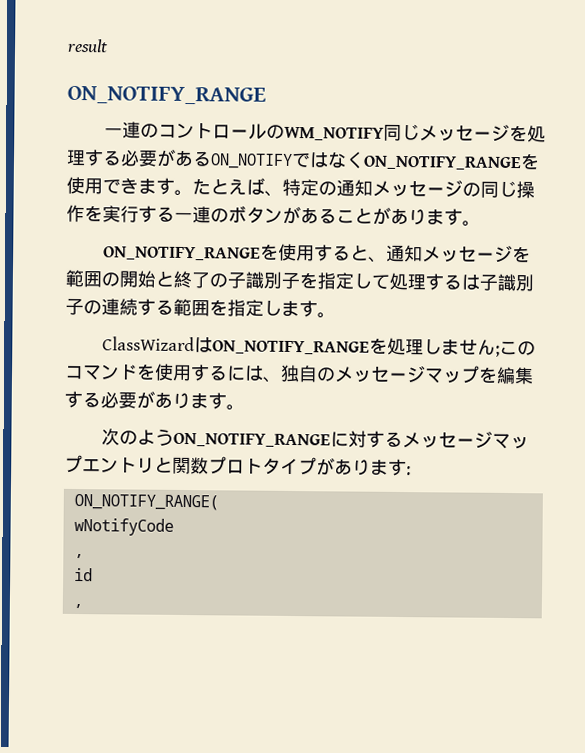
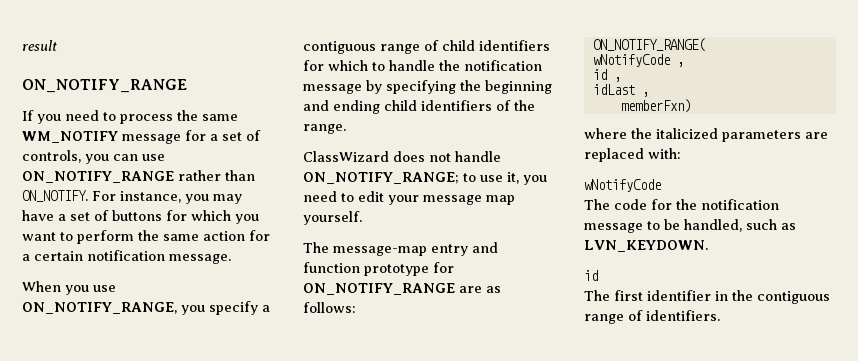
- 一連のコントロールのWM_NOTIFY同じメッセージを処理する必要があるON_NOTIFYではなくON_NOTIFY_RANGEを使用できます。たとえば、特定の通知メッセージの同じ操作を実行する一連のボタンがあることがあります。
- ON_NOTIFY_RANGEを使用すると、通知メッセージを範囲の開始と終了の子識別子を指定して処理するは子識別子の連続する範囲を指定します。
- ClassWizardはON_NOTIFY_RANGEを処理しません;このコマンドを使用するには、独自のメッセージマップを編集する必要があります。
- 次のようON_NOTIFY_RANGEに対するメッセージマップエントリと関数プロトタイプがあります:
+ If you need to process the same WM_NOTIFY message for a set of controls, you can use ON_NOTIFY_RANGE rather than ON_NOTIFY. For instance, you may have a set of buttons for which you want to perform the same action for a certain notification message.
+ When you use ON_NOTIFY_RANGE, you specify a contiguous range of child identifiers for which to handle the notification message by specifying the beginning and ending child identifiers of the range.
+ ClassWizard does not handle ON_NOTIFY_RANGE; to use it, you need to edit your message map yourself.
+ The message-map entry and function prototype for ON_NOTIFY_RANGE are as follows:
- wNotifyCode
- ,
+ wNotifyCode ,
+ id ,
+ idLast ,
+ memberFxn)
+ where the italicized parameters are replaced with:
+ wNotifyCode
+ The code for the notification message to be handled, such as LVN_KEYDOWN.
  id
- ,
+ The first identifier in the contiguous range of identifiers.

